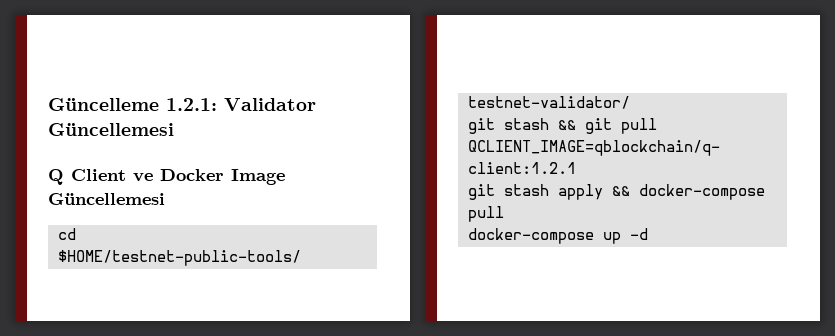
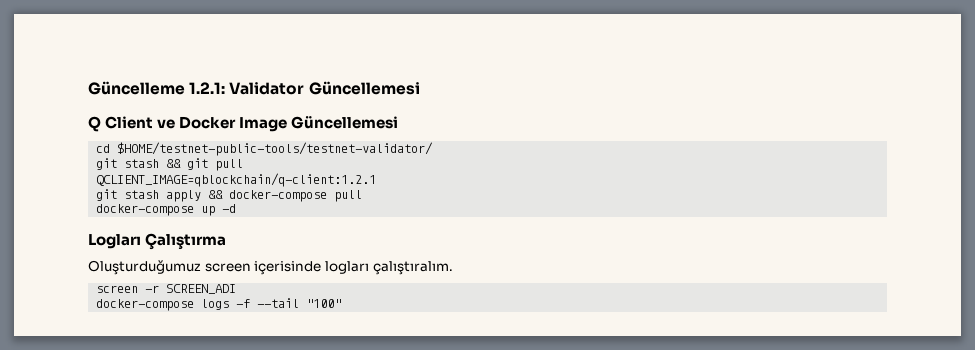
+ Logları Çalıştırma
+ Oluşturduğumuz screen içerisinde logları çalıştıralım.
+ screen -r SCREEN_ADI
+ docker-compose logs -f --tail "100"

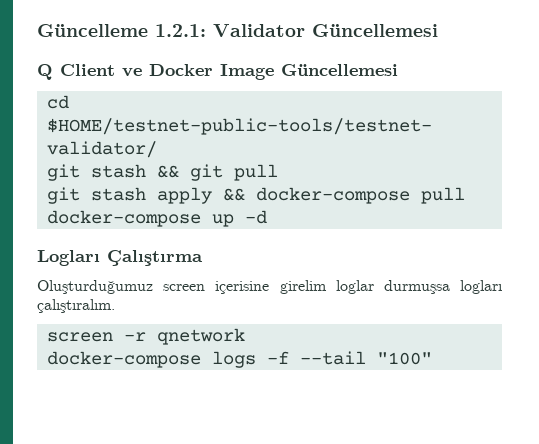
- QCLIENT_IMAGE=qblockchain/q-client:1.2.1
- Oluşturduğumuz screen içerisinde logları çalıştıralım.
+ Oluşturduğumuz screen içerisine girelim loglar durmuşsa logları çalıştıralım.
- screen -r SCREEN_ADI
+ screen -r qnetwork

